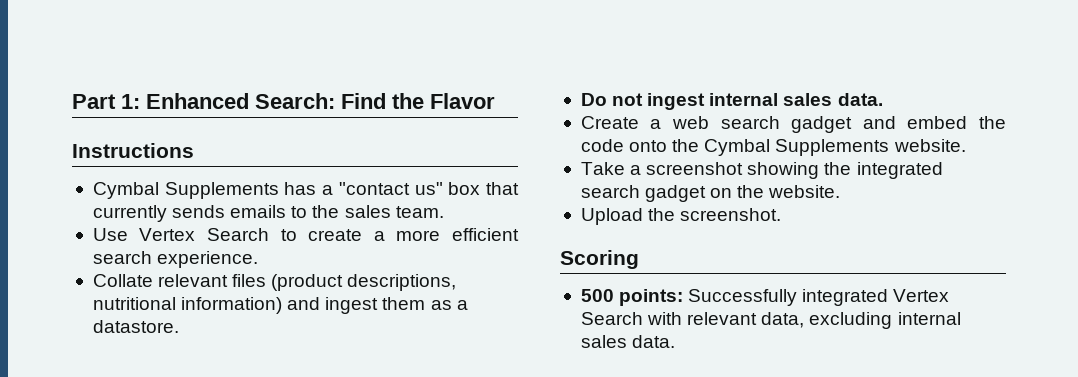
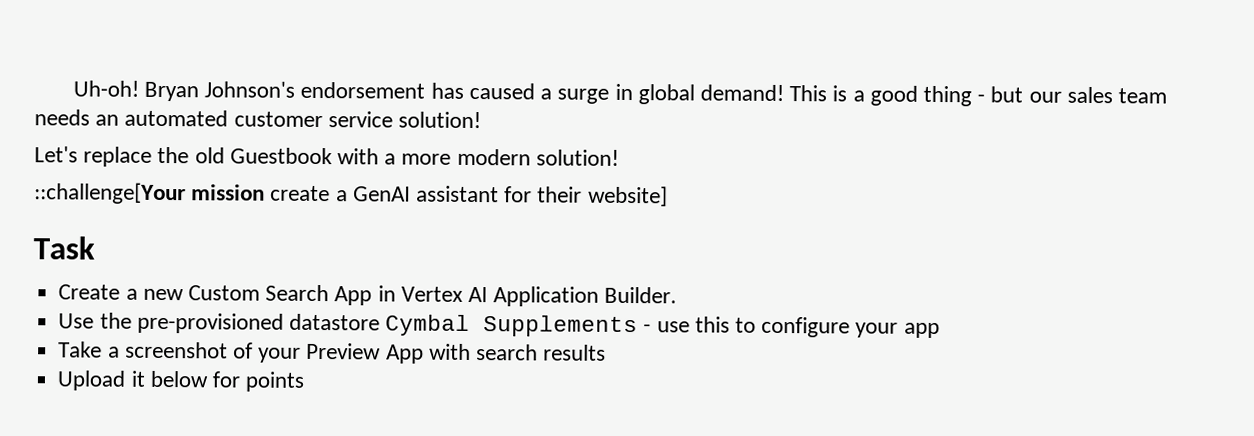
- Part 1: Enhanced Search: Find the Flavor
- Instructions
- Cymbal Supplements has a "contact us" box that currently sends emails to the sales team.
- Use Vertex Search to create a more efficient search experience.
- Collate relevant files (product descriptions, nutritional information) and ingest them as a datastore.
- Do not ingest internal sales data.
- Create a web search gadget and embed the code onto the Cymbal Supplements website.
- Take a screenshot showing the integrated search gadget on the website.
- Upload the screenshot.
- Scoring
- 500 points: Successfully integrated Vertex Search with relevant data, excluding internal sales data.
+ Uh-oh! Bryan Johnson's endorsement has caused a surge in global demand! This is a good thing - but our sales team needs an automated customer service solution!
+ Let's replace the old Guestbook with a more modern solution!
+ ::challenge[Your mission create a GenAI assistant for their website]
+ Task
+ Create a new Custom Search App in Vertex AI Application Builder.
+ Use the pre-provisioned datastore Cymbal Supplements - use this to configure your app
+ Take a screenshot of your Preview App with search results
+ Upload it below for points

